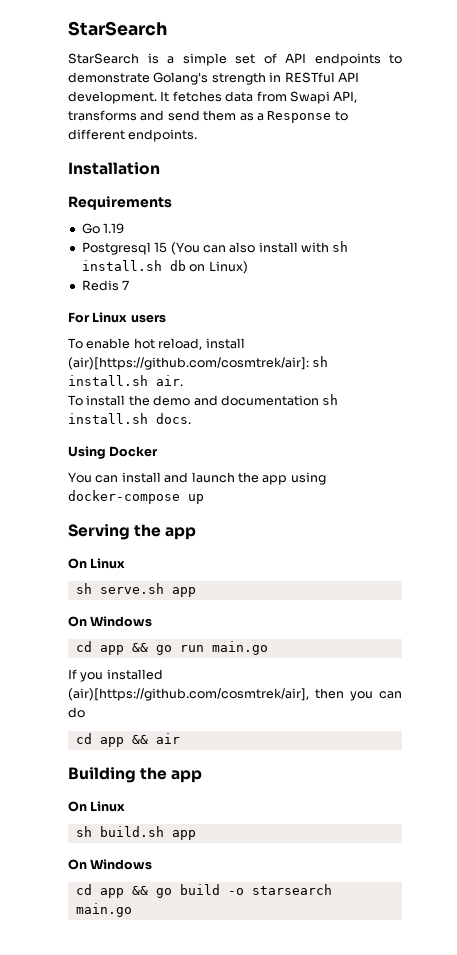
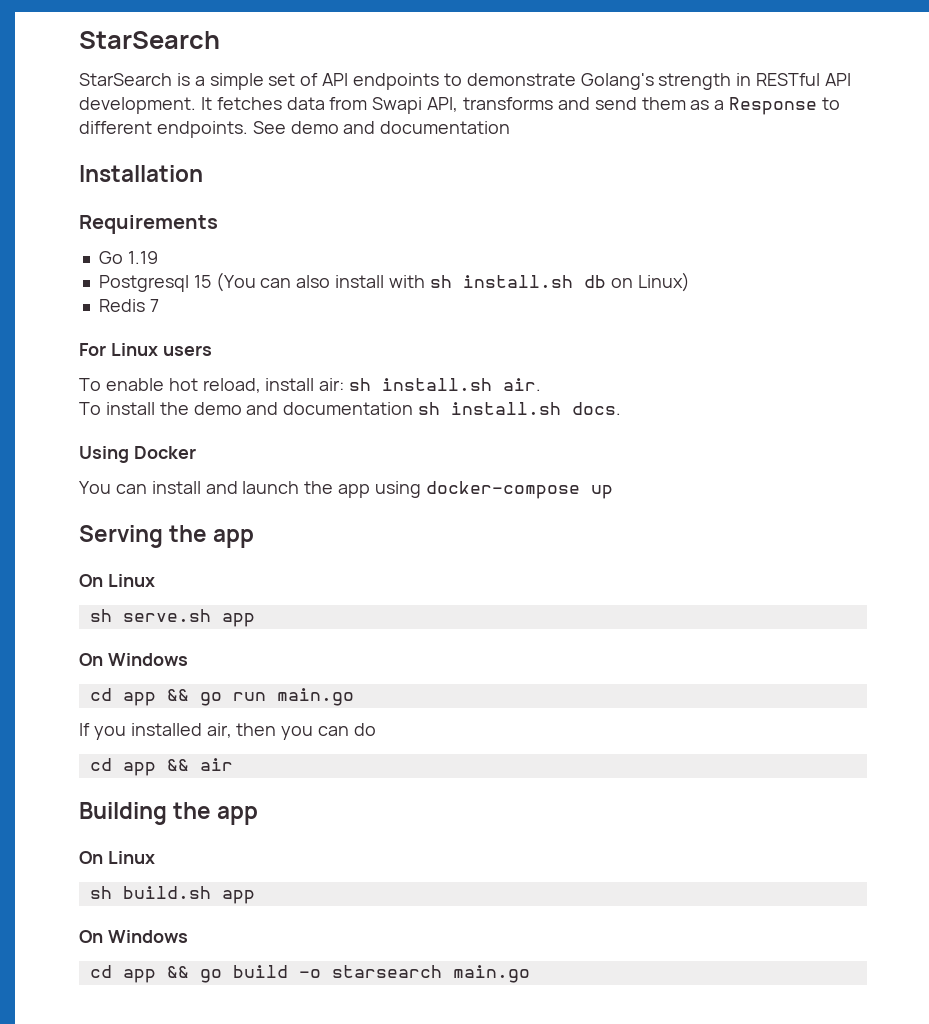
+ See demo and documentation
- To enable hot reload, install (air)[https://github.com/cosmtrek/air]: sh install.sh air.
+ To enable hot reload, install air: sh install.sh air.
- If you installed (air)[https://github.com/cosmtrek/air], then you can do
+ If you installed air, then you can do

